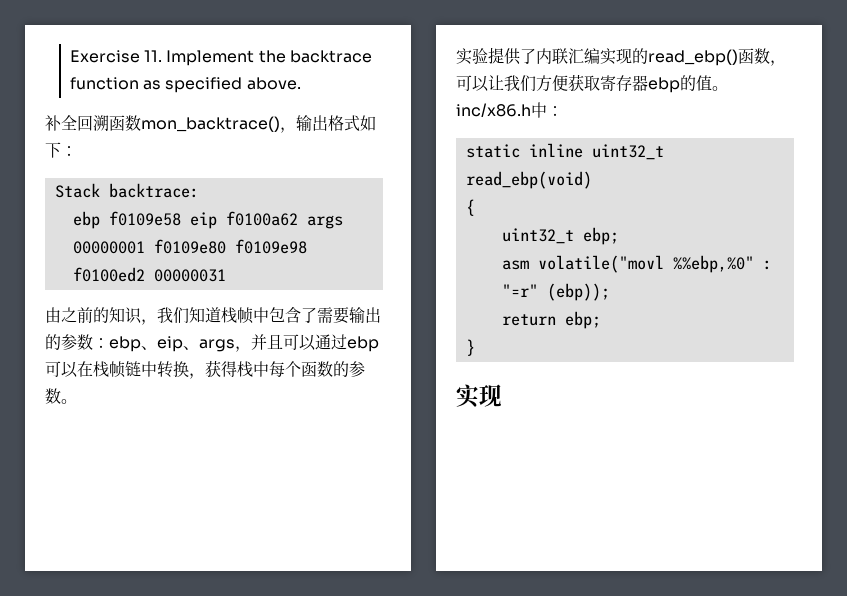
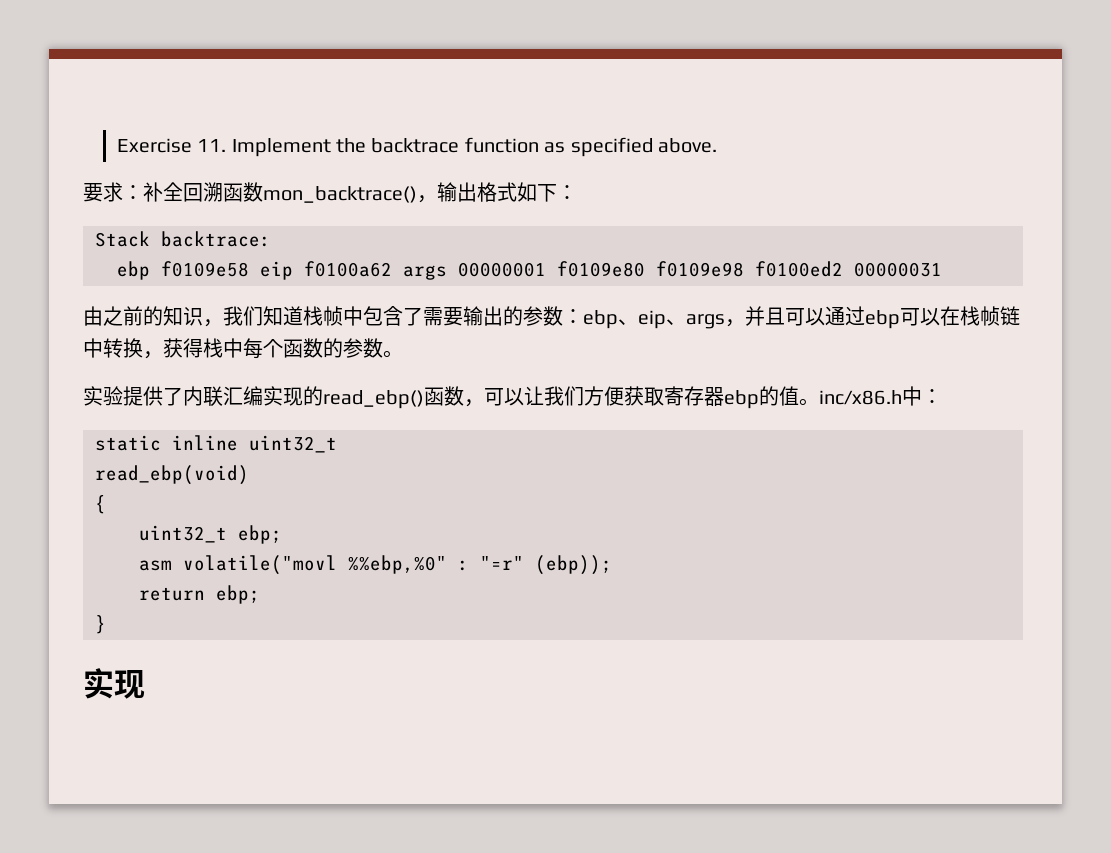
- 补全回溯函数mon_backtrace()，输出格式如下：
+ 要求：补全回溯函数mon_backtrace()，输出格式如下：

